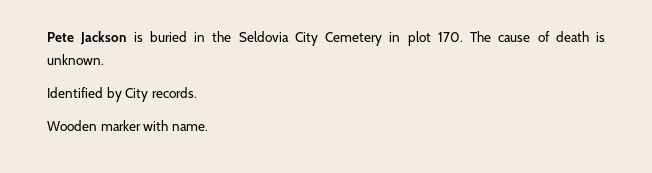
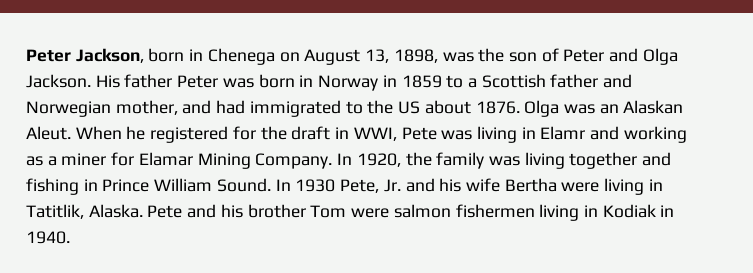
- Pete Jackson is buried in the Seldovia City Cemetery in plot 170. The cause of death is unknown.
- Identified by City records.
- Wooden marker with name.
+ Peter Jackson, born in Chenega on August 13, 1898, was the son of Peter and Olga Jackson. His father Peter was born in Norway in 1859 to a Scottish father and Norwegian mother, and had immigrated to the US about 1876. Olga was an Alaskan Aleut. When he registered for the draft in WWI, Pete was living in Elamr and working as a miner for Elamar Mining Company. In 1920, the family was living together and fishing in Prince William Sound. In 1930 Pete, Jr. and his wife Bertha were living in Tatitlik, Alaska. Pete and his brother Tom were salmon fishermen living in Kodiak in 1940.

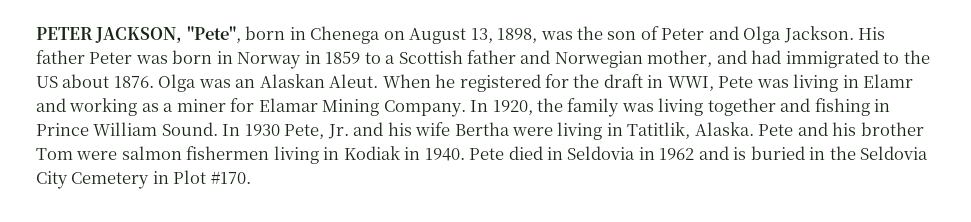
- Peter Jackson, born in Chenega on August 13, 1898, was the son of Peter and Olga Jackson.
+ PETER JACKSON, "Pete", born in Chenega on August 13, 1898, was the son of Peter and Olga Jackson.
+ Pete died in Seldovia in 1962 and is buried in the Seldovia City Cemetery in Plot #170.

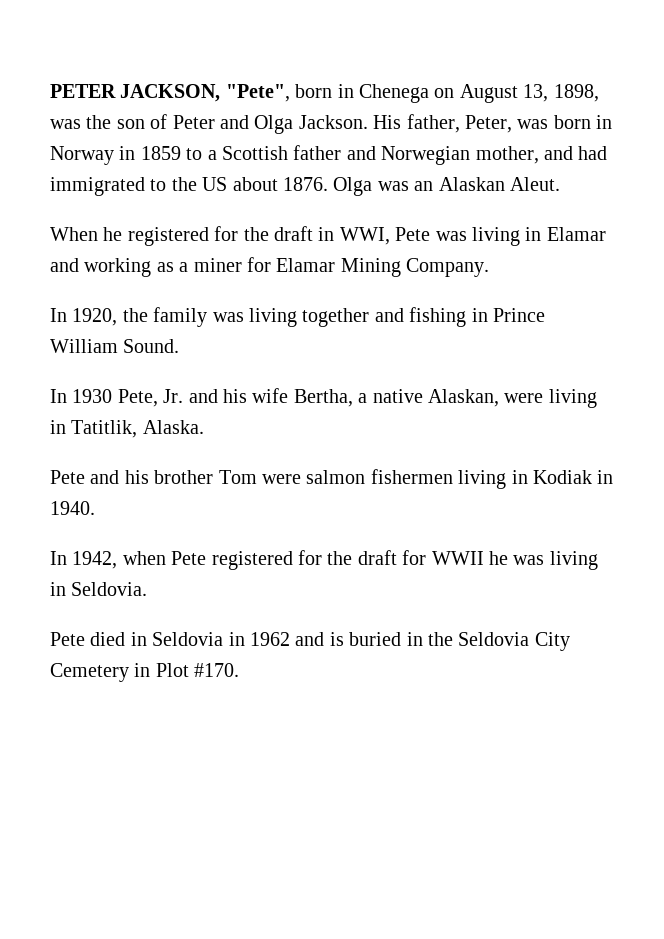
- His father Peter was born in Norway in 1859 to a Scottish father and Norwegian mother, and had immigrated to the US about 1876.
+ His father, Peter, was born in Norway in 1859 to a Scottish father and Norwegian mother, and had immigrated to the US about 1876.
- Olga was an Alaskan Aleut. When he registered for the draft in WWI, Pete was living in Elamr and working as a miner for Elamar Mining Company. In 1920, the family was living together and fishing in Prince William Sound. In 1930 Pete, Jr. and his wife Bertha were living in Tatitlik, Alaska. Pete and his brother Tom were salmon fishermen living in Kodiak in 1940. Pete died in Seldovia in 1962 and is buried in the Seldovia City Cemetery in Plot #170.
+ Olga was an Alaskan Aleut.
+ When he registered for the draft in WWI, Pete was living in Elamar and working as a miner for Elamar Mining Company.
+ In 1920, the family was living together and fishing in Prince William Sound.
+ In 1930 Pete, Jr. and his wife Bertha, a native Alaskan, were living in Tatitlik, Alaska.
+ Pete and his brother Tom were salmon fishermen living in Kodiak in 1940.
+ In 1942, when Pete registered for the draft for WWII he was living in Seldovia.
+ Pete died in Seldovia in 1962 and is buried in the Seldovia City Cemetery in Plot #170.

